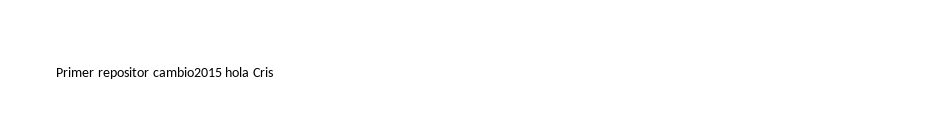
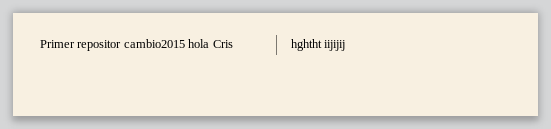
- Primer repositor cambio2015 hola Cris
+ Primer repositor cambio2015 hola Cris hghtht iijijij

